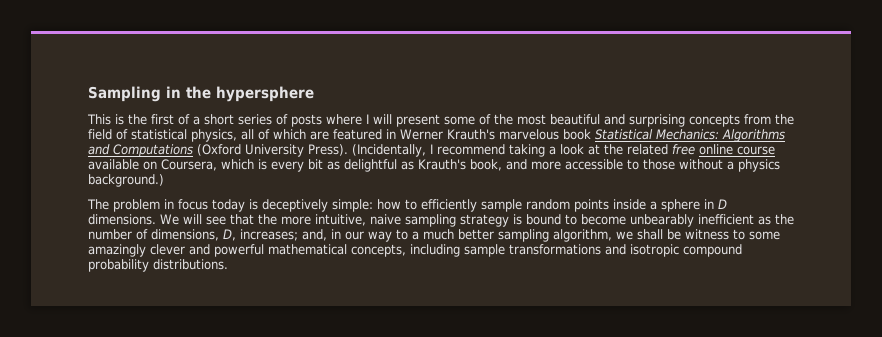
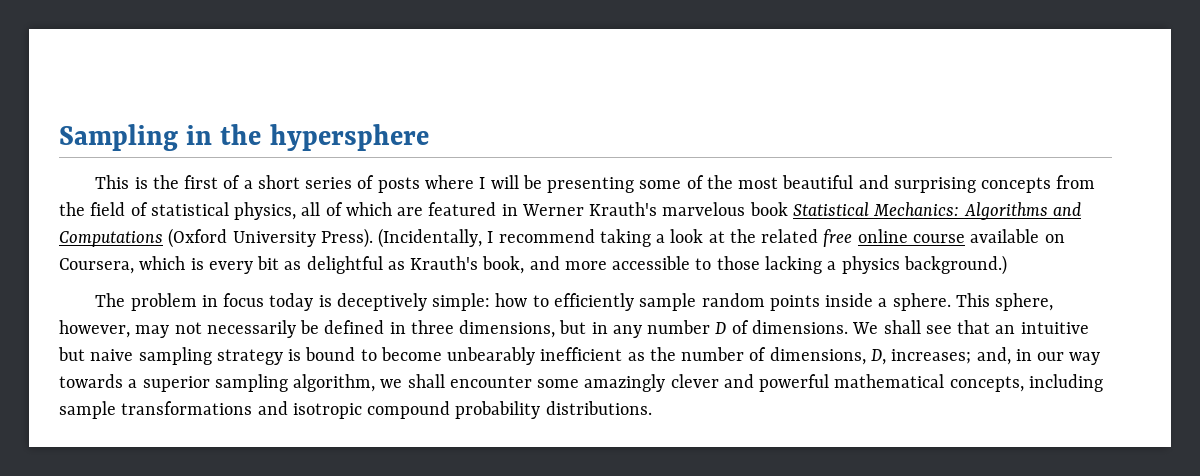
- This is the first of a short series of posts where I will present some of the most beautiful and surprising concepts from the field of statistical physics, all of which are featured in Werner Krauth's marvelous book Statistical Mechanics: Algorithms and Computations (Oxford University Press).
+ This is the first of a short series of posts where I will be presenting some of the most beautiful and surprising concepts from the field of statistical physics, all of which are featured in Werner Krauth's marvelous book Statistical Mechanics: Algorithms and Computations (Oxford University Press).
- (Incidentally, I recommend taking a look at the related free online course available on Coursera, which is every bit as delightful as Krauth's book, and more accessible to those without a physics background.)
+ (Incidentally, I recommend taking a look at the related free online course available on Coursera, which is every bit as delightful as Krauth's book, and more accessible to those lacking a physics background.)
- The problem in focus today is deceptively simple: how to efficiently sample random points inside a sphere in D dimensions.
+ The problem in focus today is deceptively simple: how to efficiently sample random points inside a sphere. This sphere, however, may not necessarily be defined in three dimensions, but in any number D of dimensions.
- We will see that the more intuitive, naive sampling strategy is bound to become unbearably inefficient as the number of dimensions, D, increases; and, in our way to a much better sampling algorithm, we shall be witness to some amazingly clever and powerful mathematical concepts, including sample transformations and isotropic compound probability distributions.
+ We shall see that an intuitive but naive sampling strategy is bound to become unbearably inefficient as the number of dimensions, D, increases; and, in our way towards a superior sampling algorithm, we shall encounter some amazingly clever and powerful mathematical concepts, including sample transformations and isotropic compound probability distributions.

